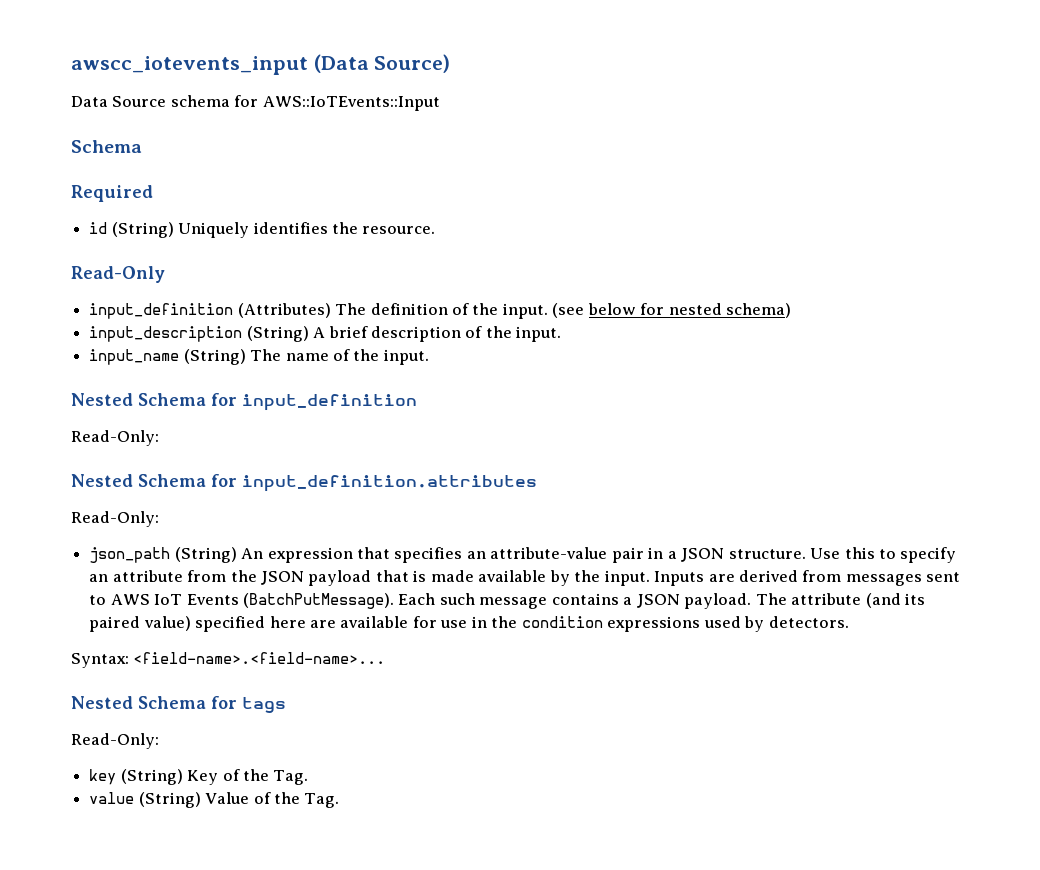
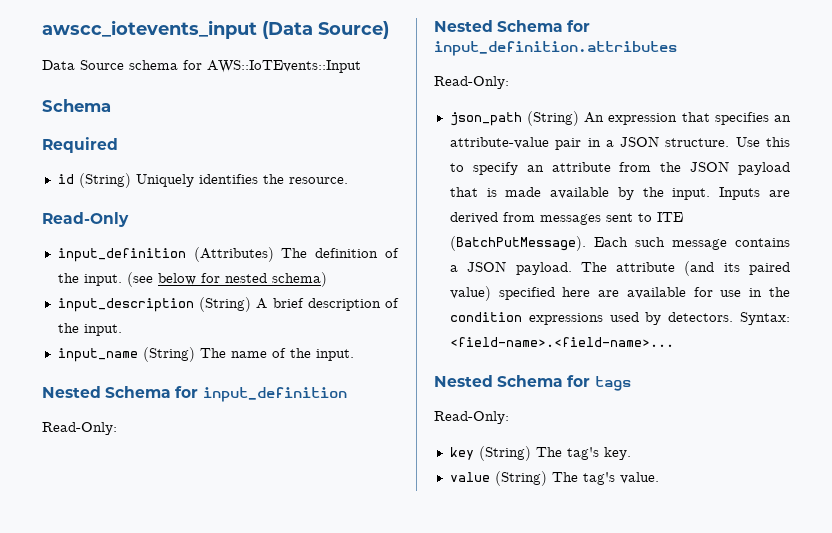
- Inputs are derived from messages sent to AWS IoT Events (BatchPutMessage).
+ Inputs are derived from messages sent to ITE (BatchPutMessage).
- The attribute (and its paired value) specified here are available for use in the condition expressions used by detectors.
- Syntax: <field-name>.<field-name>...
+ The attribute (and its paired value) specified here are available for use in the condition expressions used by detectors. Syntax: <field-name>.<field-name>...
- key (String) Key of the Tag.
- value (String) Value of the Tag.
+ key (String) The tag's key.
+ value (String) The tag's value.

